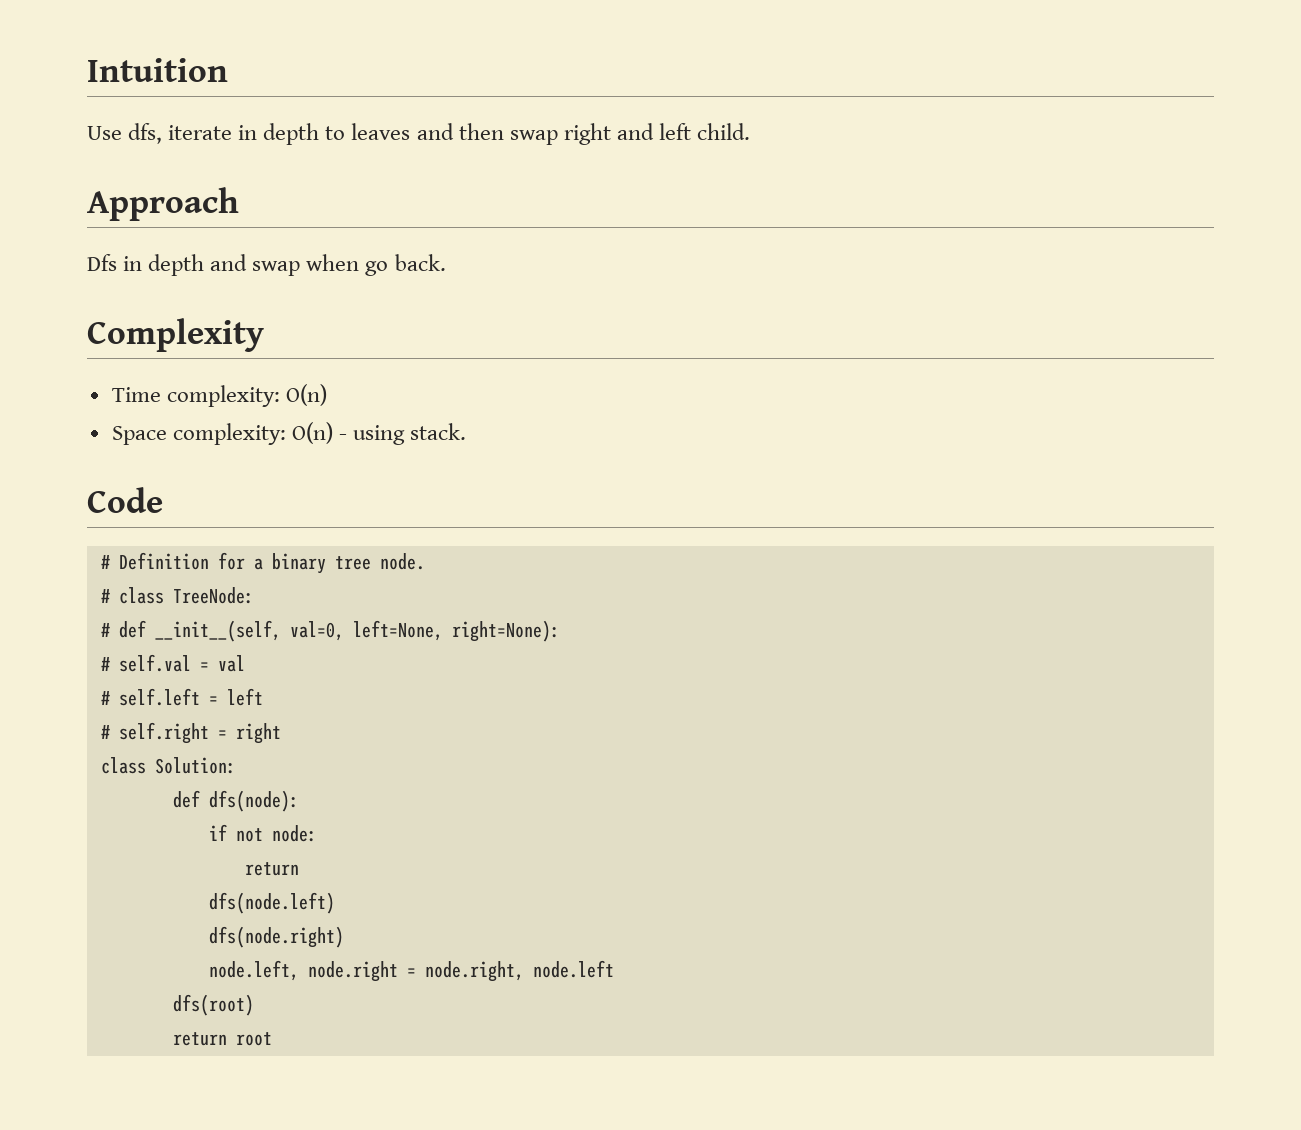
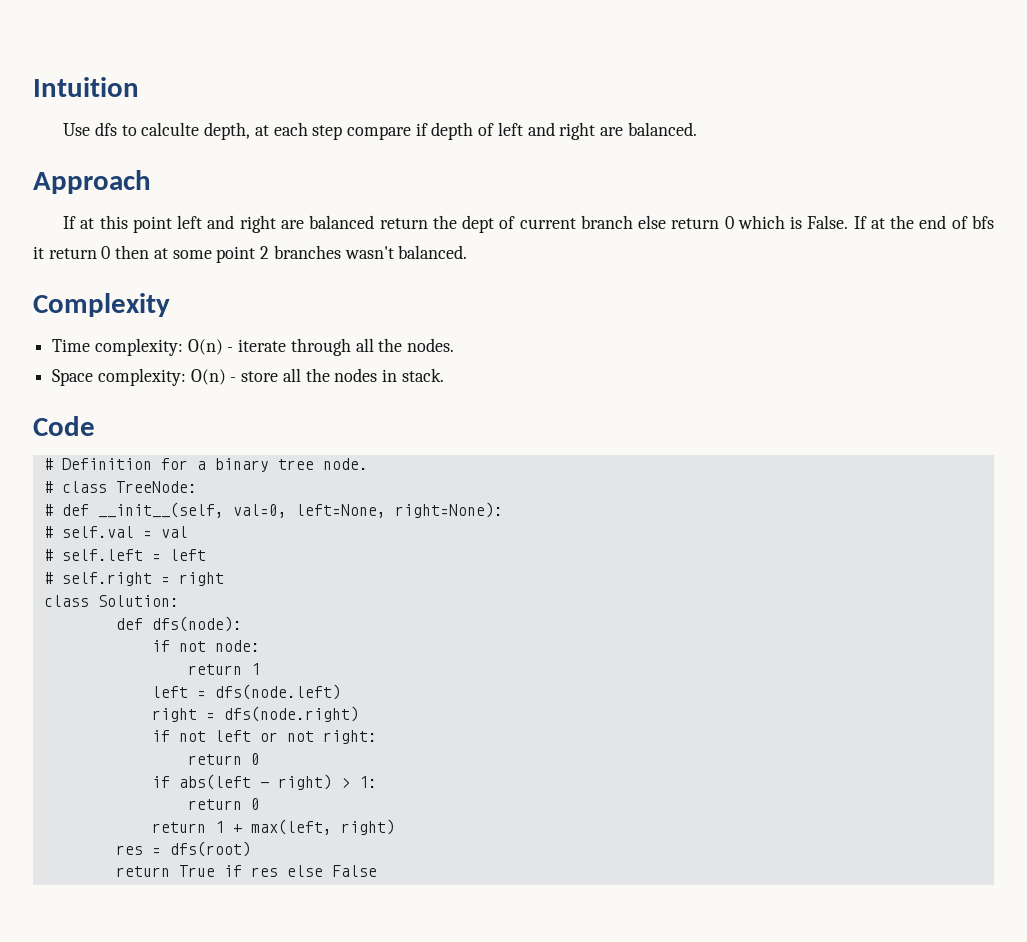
- Use dfs, iterate in depth to leaves and then swap right and left child.
+ Use dfs to calculte depth, at each step compare if depth of left and right are balanced.
  Approach
- Dfs in depth and swap when go back.
+ If at this point left and right are balanced return the dept of current branch else return 0 which is False. If at the end of bfs it return 0 then at some point 2 branches wasn't balanced.
  Complexity
- Time complexity: O(n)
+ Time complexity: O(n) - iterate through all the nodes.
- Space complexity: O(n) - using stack.
+ Space complexity: O(n) - store all the nodes in stack.
  if not node:
- return
- dfs(node.left)
+ return 1
+ left = dfs(node.left)
- dfs(node.right)
+ right = dfs(node.right)
- node.left, node.right = node.right, node.left
- dfs(root)
- return root
+ if not left or not right:
+ return 0
+ if abs(left - right) > 1:
+ return 0
+ return 1 + max(left, right)
+ res = dfs(root)
+ return True if res else False

